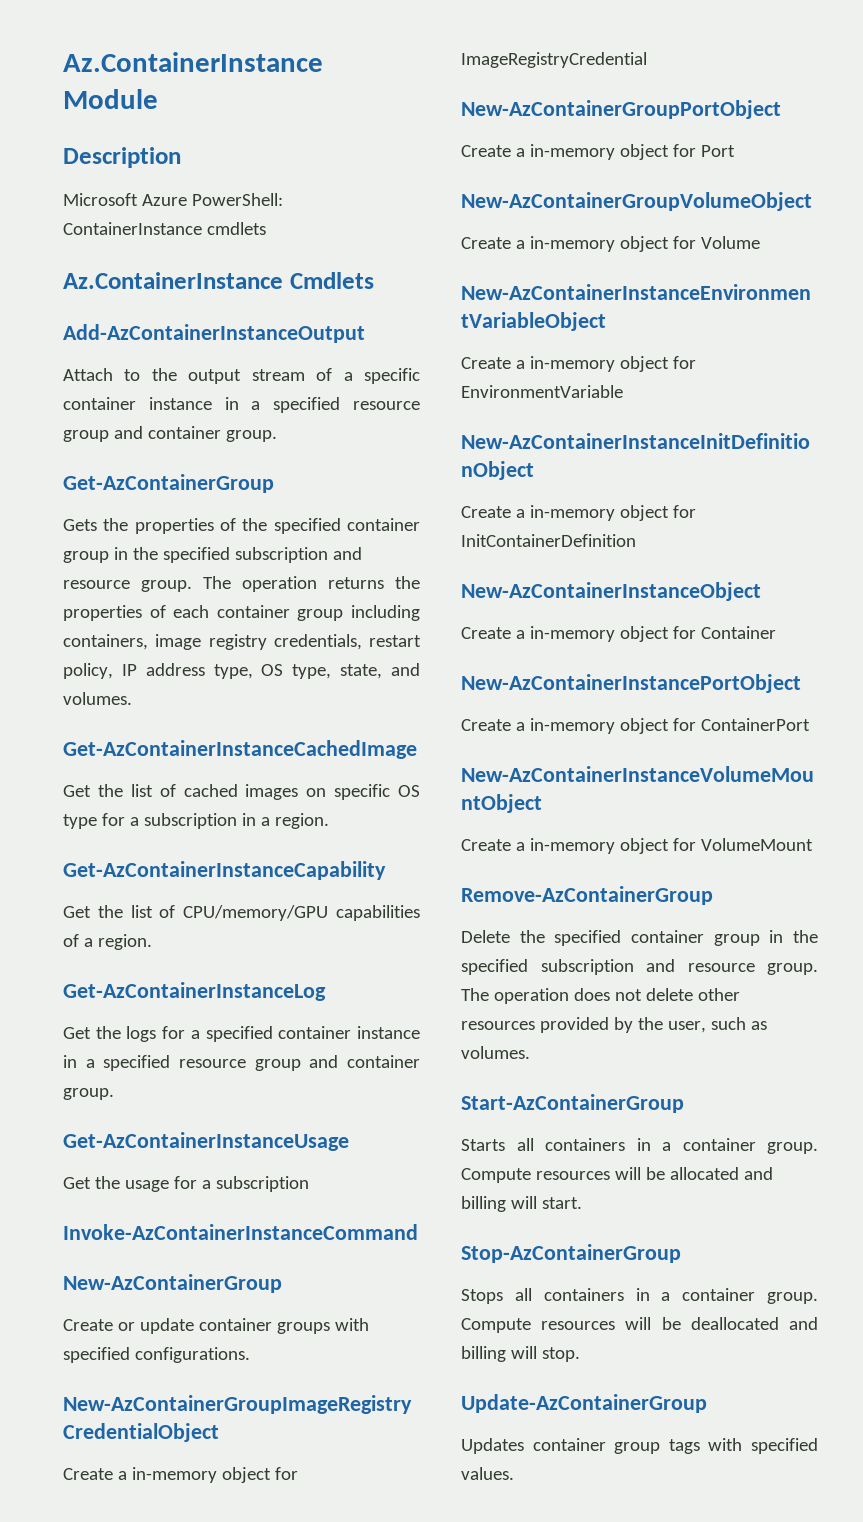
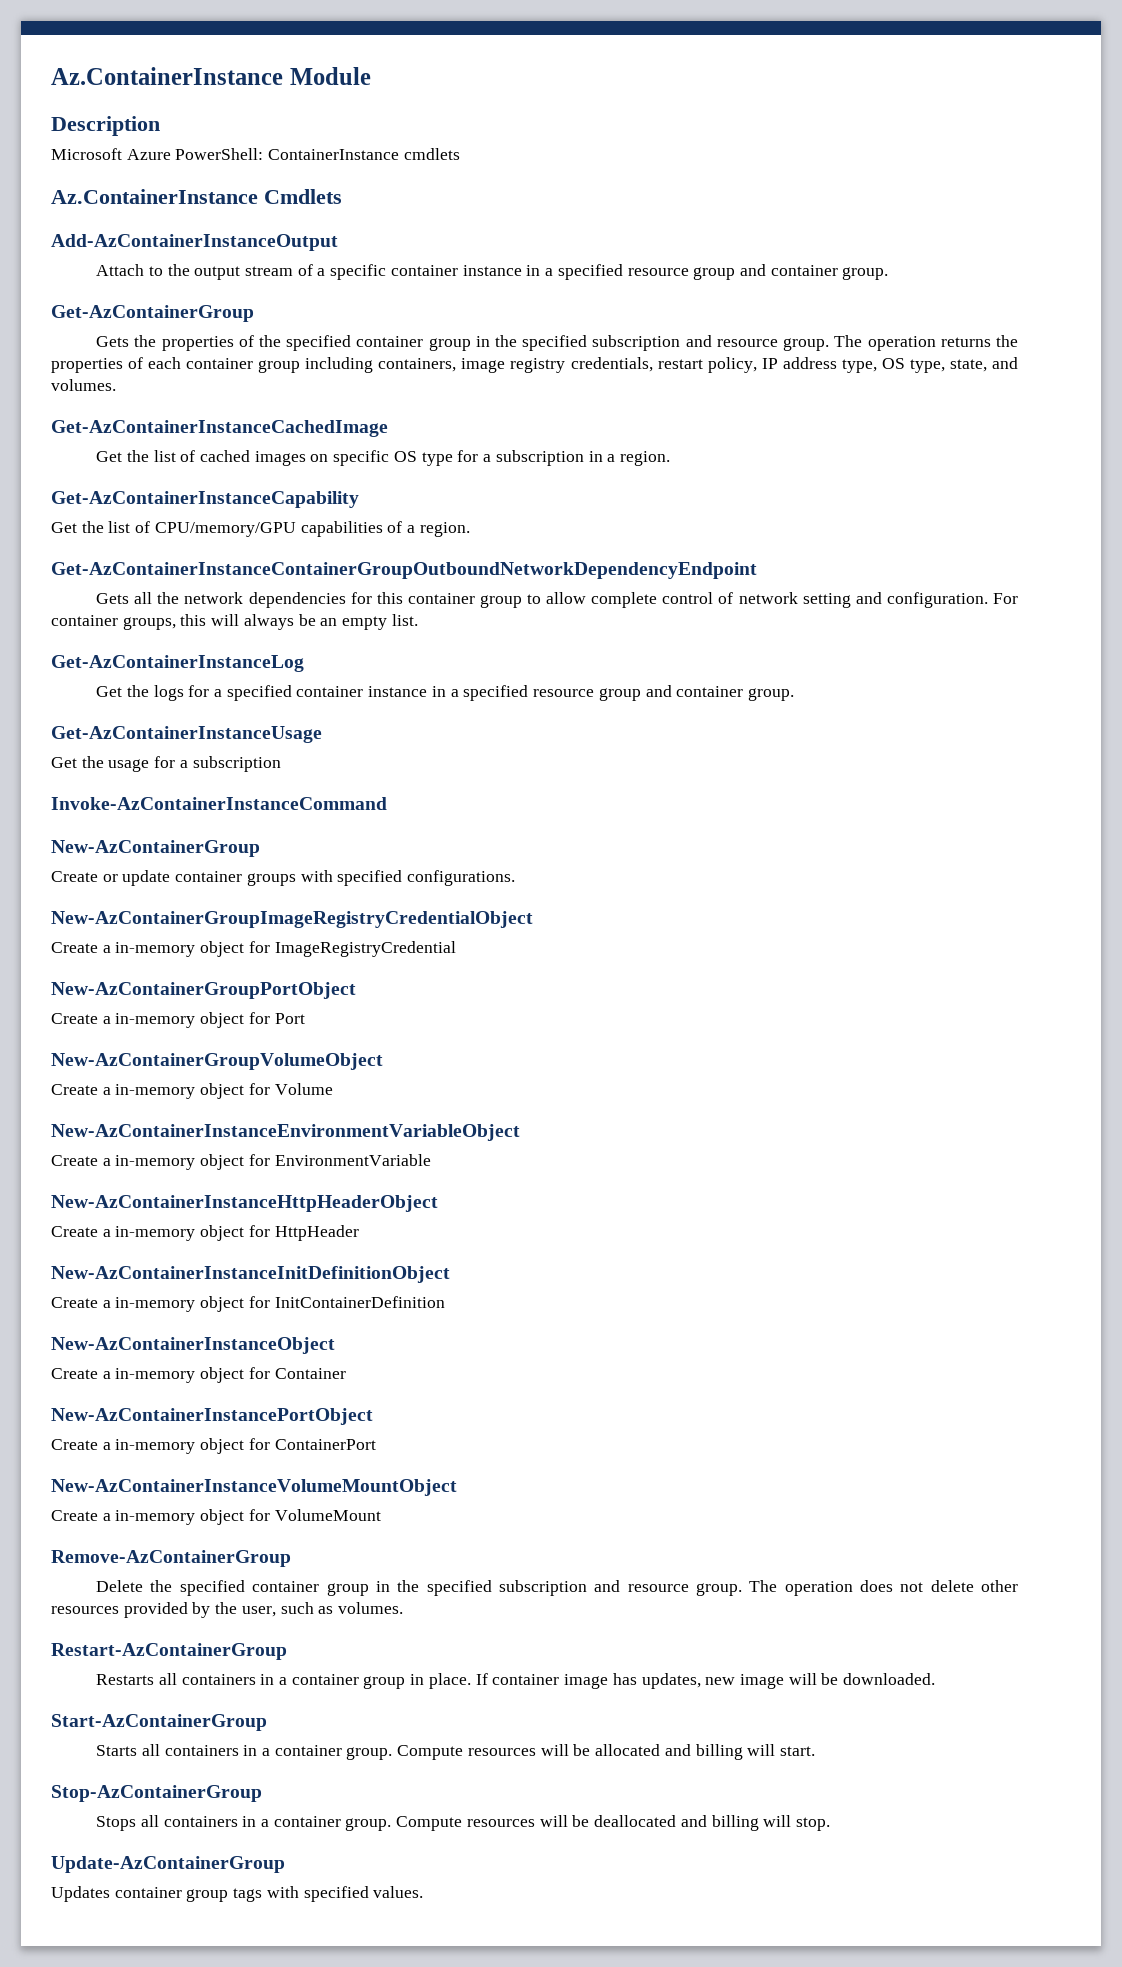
+ Get-AzContainerInstanceContainerGroupOutboundNetworkDependencyEndpoint
+ Gets all the network dependencies for this container group to allow complete control of network setting and configuration. For container groups, this will always be an empty list.
+ New-AzContainerInstanceHttpHeaderObject
+ Create a in-memory object for HttpHeader
+ Restart-AzContainerGroup
+ Restarts all containers in a container group in place. If container image has updates, new image will be downloaded.

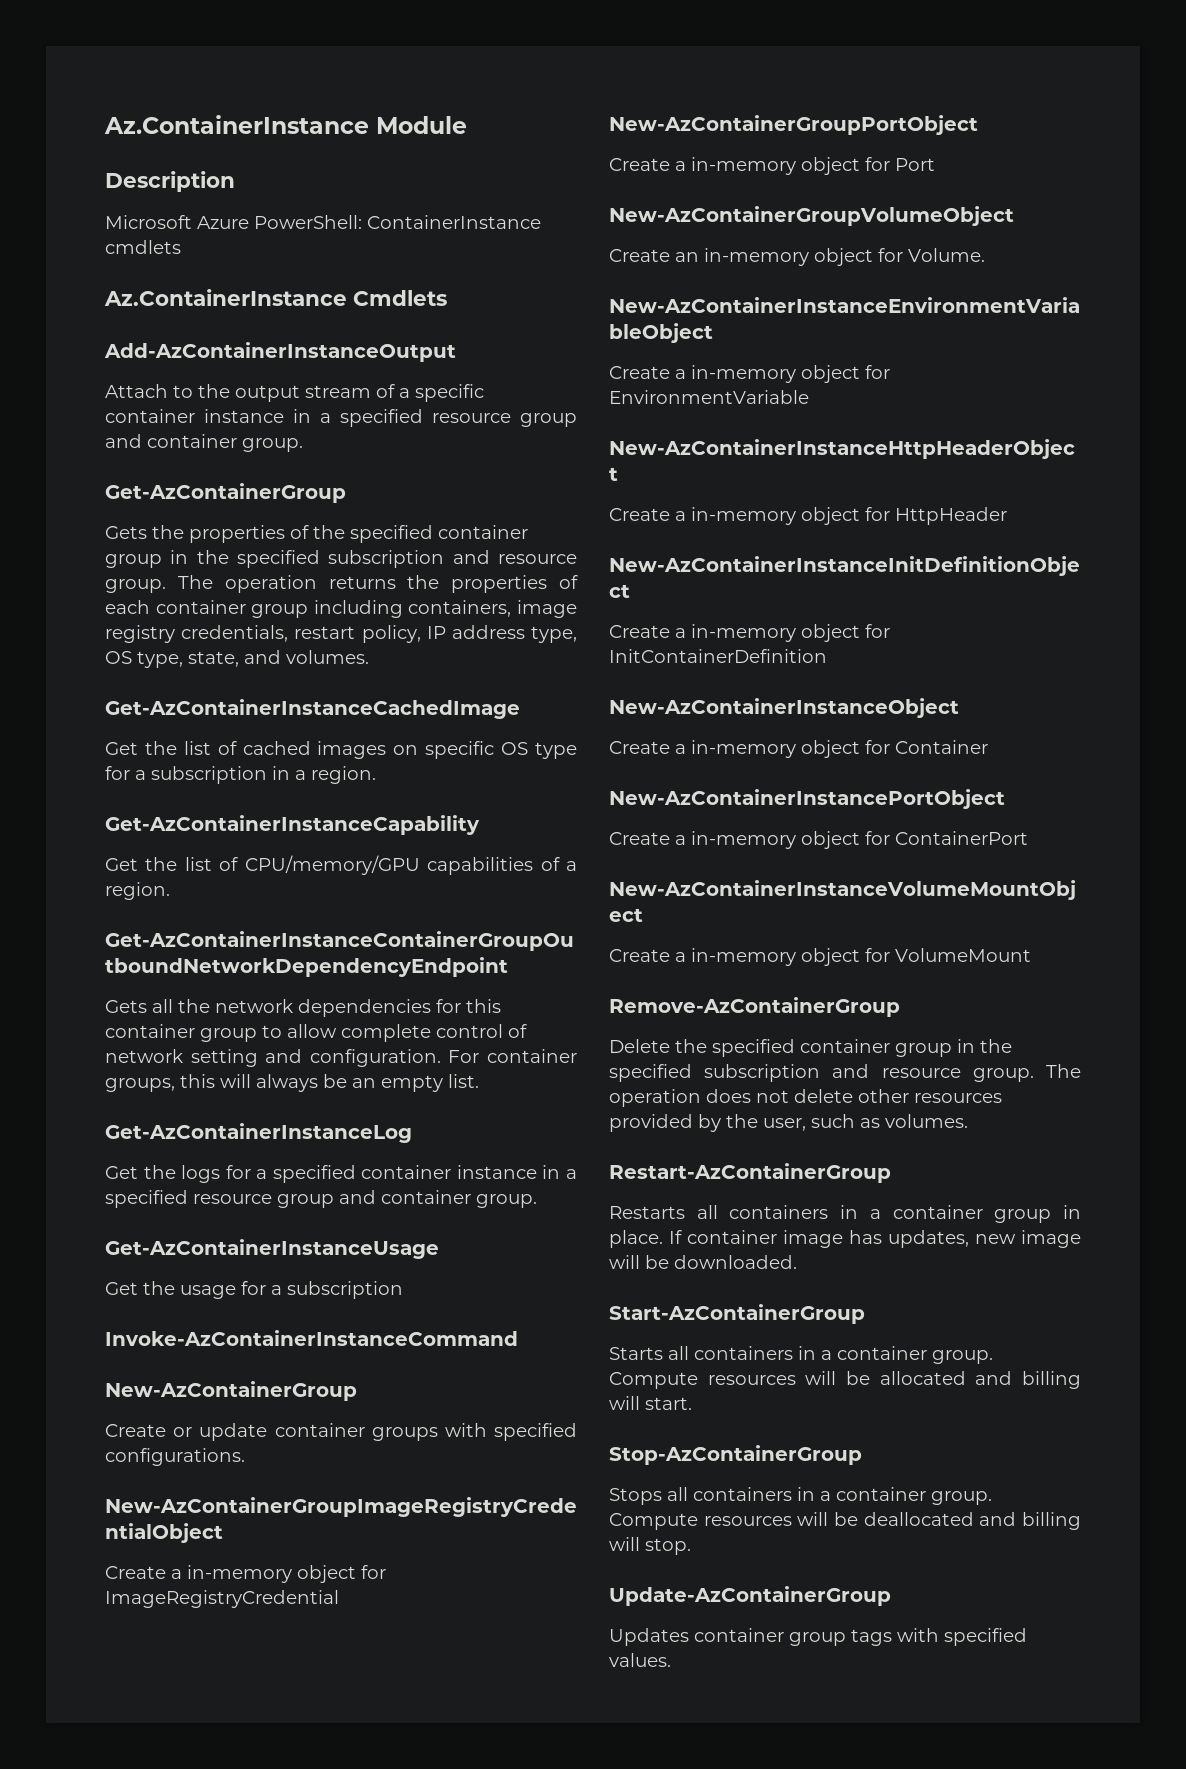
- Create a in-memory object for Volume
+ Create an in-memory object for Volume.

